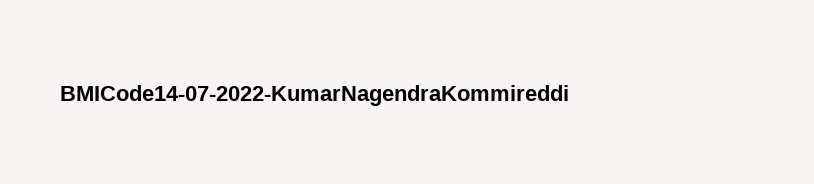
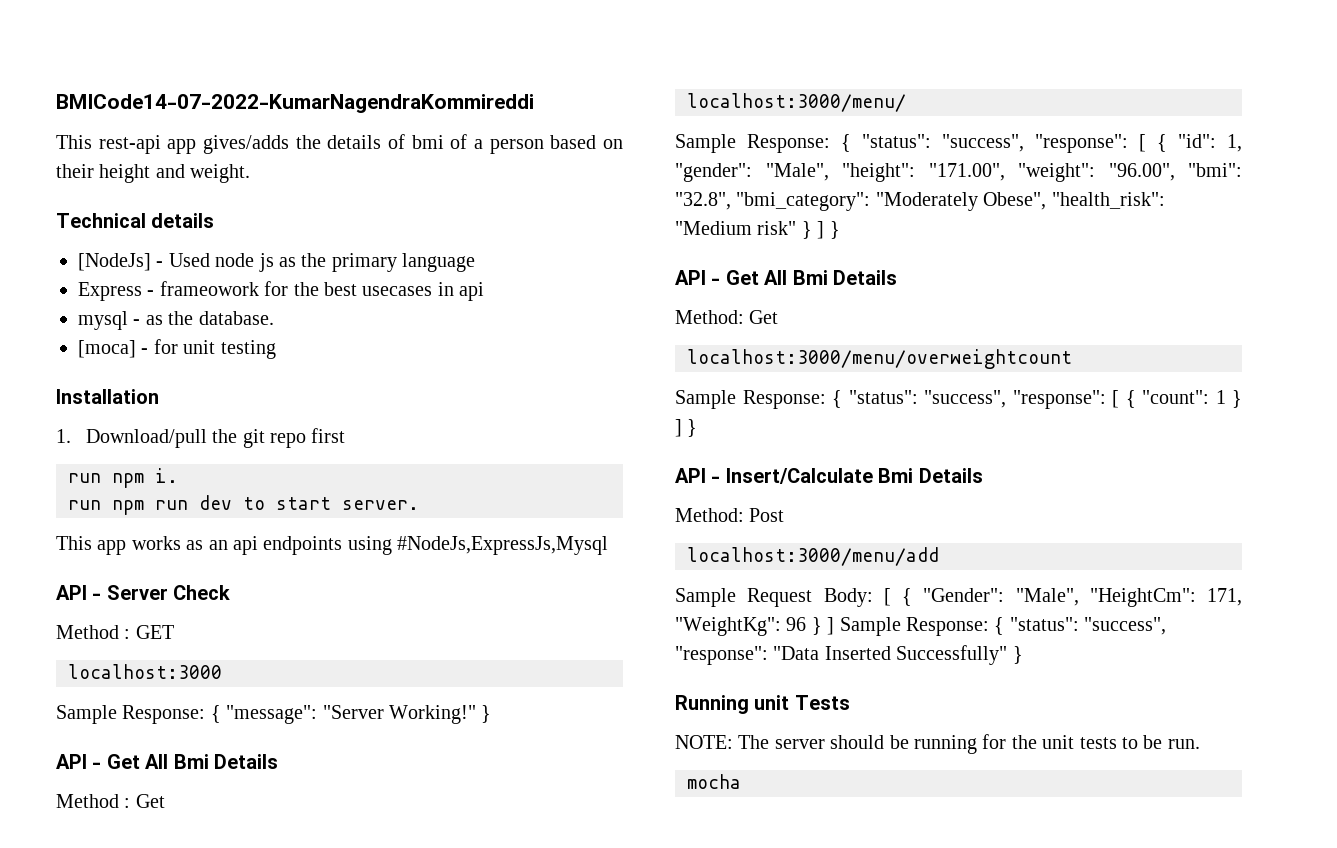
+ This rest-api app gives/adds the details of bmi of a person based on their height and weight.
+ Technical details
+ [NodeJs] - Used node js as the primary language
+ Express - frameowork for the best usecases in api
+ mysql - as the database.
+ [moca] - for unit testing
+ Installation
+ 1. Download/pull the git repo first
+ run npm i.
+ run npm run dev to start server.
+ This app works as an api endpoints using #NodeJs,ExpressJs,Mysql
+ API - Server Check
+ Method : GET
+ localhost:3000
+ Sample Response: { "message": "Server Working!" }
+ API - Get All Bmi Details
+ Method : Get
+ localhost:3000/menu/
+ Sample Response: { "status": "success", "response": [ { "id": 1, "gender": "Male", "height": "171.00", "weight": "96.00", "bmi": "32.8", "bmi_category": "Moderately Obese", "health_risk": "Medium risk" } ] }
+ API - Get All Bmi Details
+ Method: Get
+ localhost:3000/menu/overweightcount
+ Sample Response: { "status": "success", "response": [ { "count": 1 } ] }
+ API - Insert/Calculate Bmi Details
+ Method: Post
+ localhost:3000/menu/add
+ Sample Request Body: [ { "Gender": "Male", "HeightCm": 171, "WeightKg": 96 } ] Sample Response: { "status": "success", "response": "Data Inserted Successfully" }
+ Running unit Tests
+ NOTE: The server should be running for the unit tests to be run.
+ mocha

